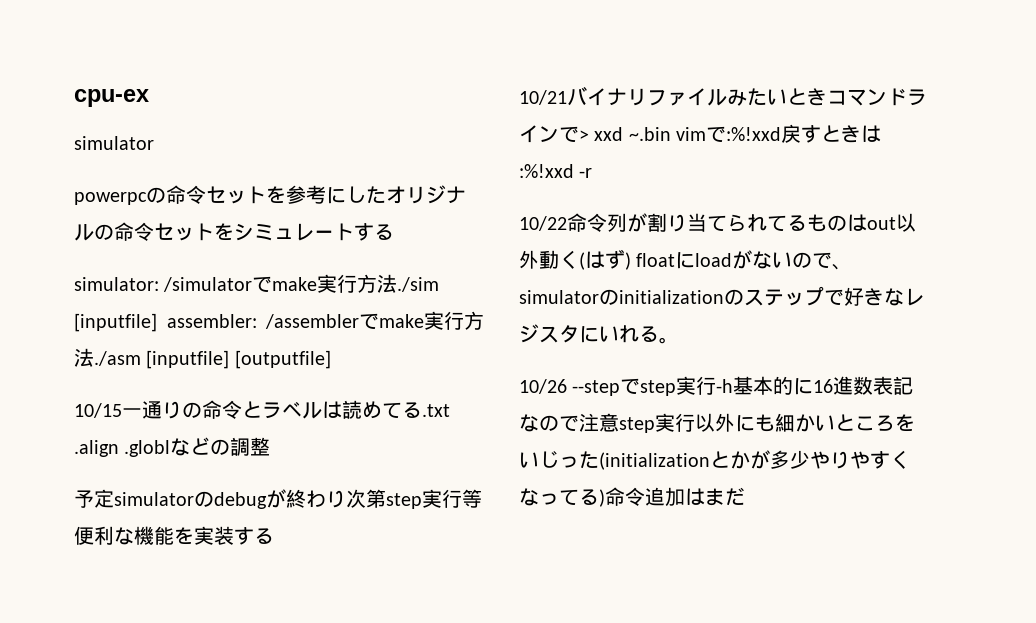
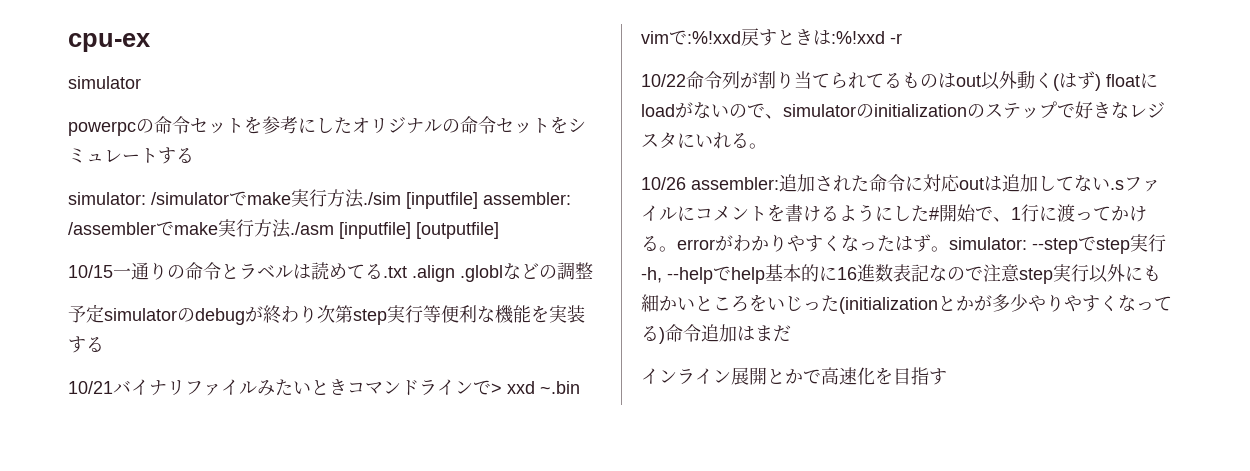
- 10/26 --stepでstep実行-h基本的に16進数表記なので注意step実行以外にも細かいところをいじった(initializationとかが多少やりやすくなってる)命令追加はまだ
+ 10/26 assembler:追加された命令に対応outは追加してない.sファイルにコメントを書けるようにした#開始で、1行に渡ってかける。errorがわかりやすくなったはず。simulator: --stepでstep実行-h, --helpでhelp基本的に16進数表記なので注意step実行以外にも細かいところをいじった(initializationとかが多少やりやすくなってる)命令追加はまだ
+ インライン展開とかで高速化を目指す

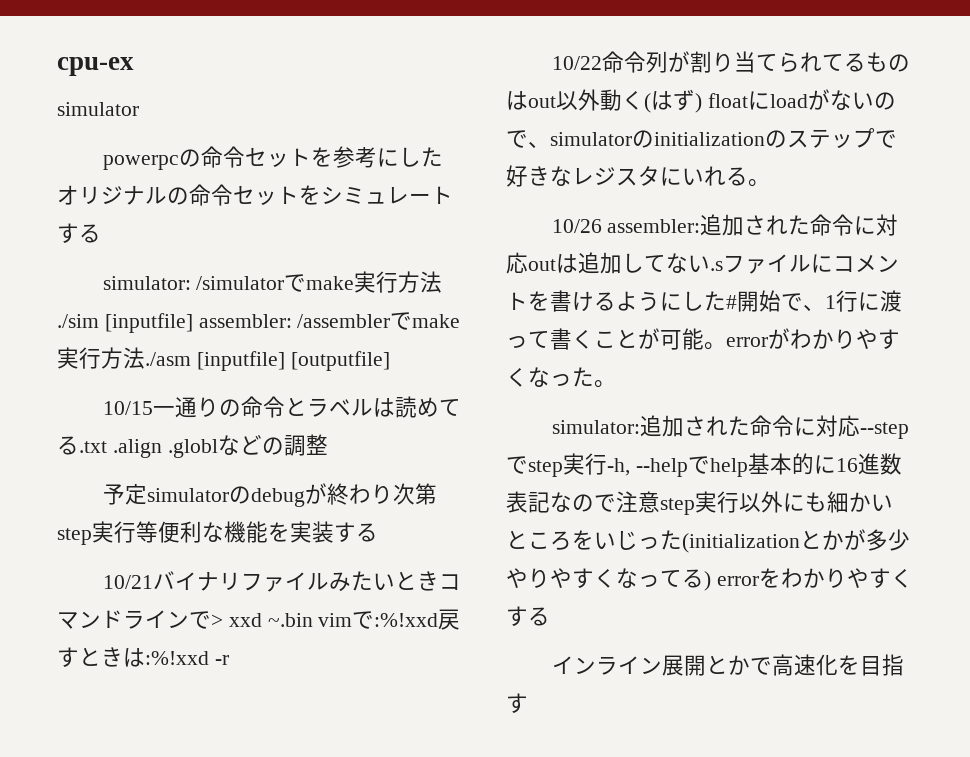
- 追加された命令に対応outは追加してない.sファイルにコメントを書けるようにした#開始で、1行に渡ってかける。errorがわかりやすくなったはず。simulator: --stepでstep実行-h, --helpでhelp基本的に16進数表記なので注意step実行以外にも細かいところをいじった(initializationとかが多少やりやすくなってる)命令追加はまだ
+ 追加された命令に対応outは追加してない.sファイルにコメントを書けるようにした#開始で、1行に渡って書くことが可能。errorがわかりやすくなった。
+ simulator:追加された命令に対応--stepでstep実行-h, --helpでhelp基本的に16進数表記なので注意step実行以外にも細かいところをいじった(initializationとかが多少やりやすくなってる) errorをわかりやすくする

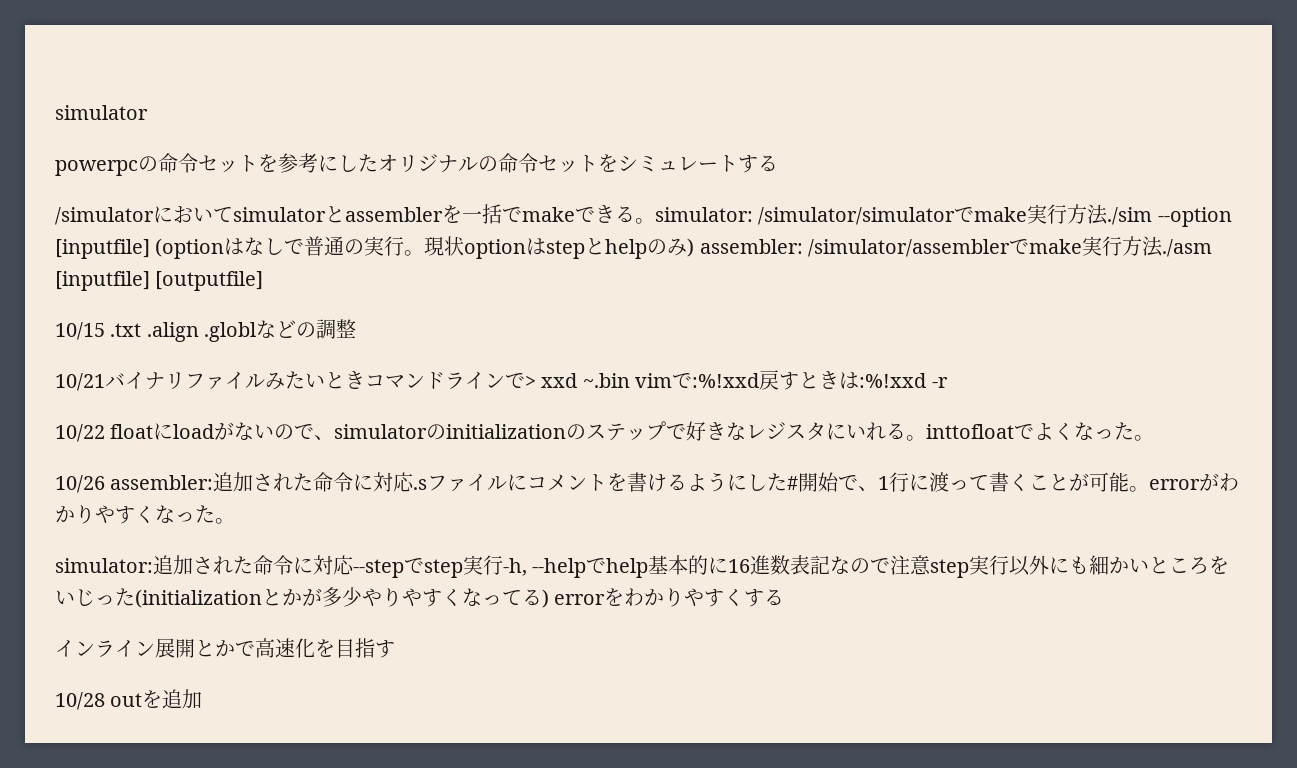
- cpu-ex
- simulator: /simulatorでmake実行方法./sim [inputfile] assembler: /assemblerでmake実行方法./asm [inputfile] [outputfile]
+ /simulatorにおいてsimulatorとassemblerを一括でmakeできる。simulator: /simulator/simulatorでmake実行方法./sim --option [inputfile] (optionはなしで普通の実行。現状optionはstepとhelpのみ) assembler: /simulator/assemblerでmake実行方法./asm [inputfile] [outputfile]
- 10/15一通りの命令とラベルは読めてる.txt .align .globlなどの調整
+ 10/15 .txt .align .globlなどの調整
- 予定simulatorのdebugが終わり次第step実行等便利な機能を実装する
- 10/22命令列が割り当てられてるものはout以外動く(はず) floatにloadがないので、simulatorのinitializationのステップで好きなレジスタにいれる。
+ 10/22 floatにloadがないので、simulatorのinitializationのステップで好きなレジスタにいれる。inttofloatでよくなった。
- 10/26 assembler:追加された命令に対応outは追加してない.sファイルにコメントを書けるようにした#開始で、1行に渡って書くことが可能。errorがわかりやすくなった。
+ 10/26 assembler:追加された命令に対応.sファイルにコメントを書けるようにした#開始で、1行に渡って書くことが可能。errorがわかりやすくなった。
+ 10/28 outを追加

